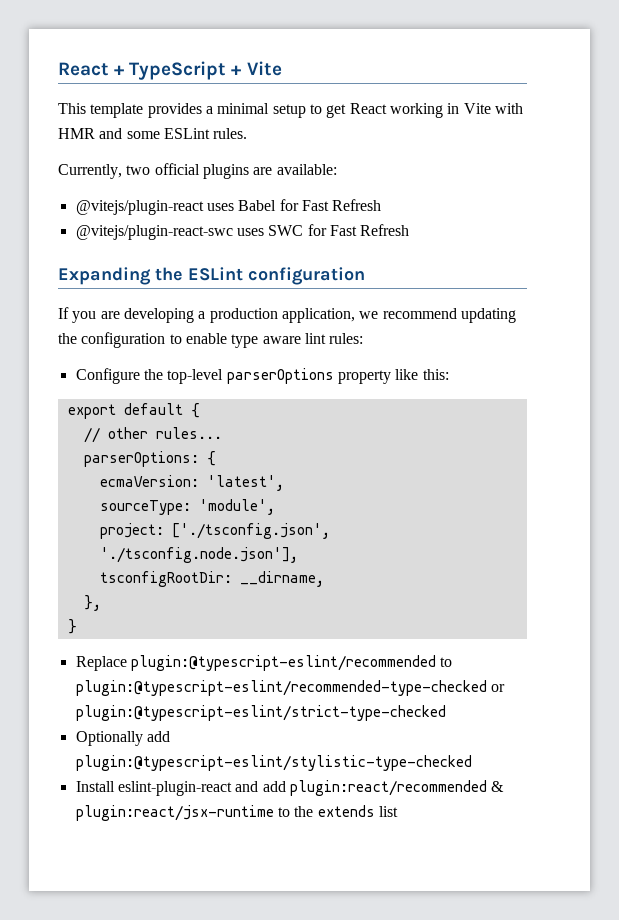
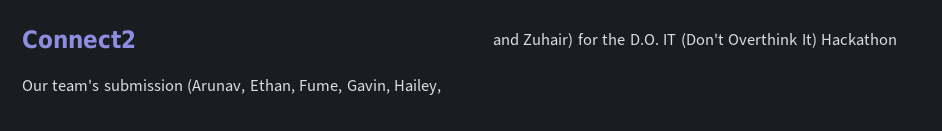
- React + TypeScript + Vite
- This template provides a minimal setup to get React working in Vite with HMR and some ESLint rules.
- Currently, two official plugins are available:
- @vitejs/plugin-react uses Babel for Fast Refresh
- @vitejs/plugin-react-swc uses SWC for Fast Refresh
- Expanding the ESLint configuration
- If you are developing a production application, we recommend updating the configuration to enable type aware lint rules:
- Configure the top-level parserOptions property like this:
- export default {
- // other rules...
- parserOptions: {
- ecmaVersion: 'latest',
- sourceType: 'module',
- project: ['./tsconfig.json', './tsconfig.node.json'],
- tsconfigRootDir: __dirname,
- },
- }
- Replace plugin:@typescript-eslint/recommended to plugin:@typescript-eslint/recommended-type-checked or plugin:@typescript-eslint/strict-type-checked
- Optionally add plugin:@typescript-eslint/stylistic-type-checked
- Install eslint-plugin-react and add plugin:react/recommended & plugin:react/jsx-runtime to the extends list
+ Connect2
+ Our team's submission (Arunav, Ethan, Fume, Gavin, Hailey, and Zuhair) for the D.O. IT (Don't Overthink It) Hackathon

